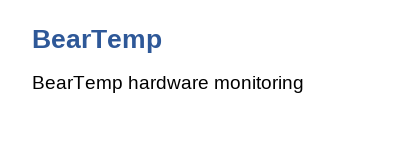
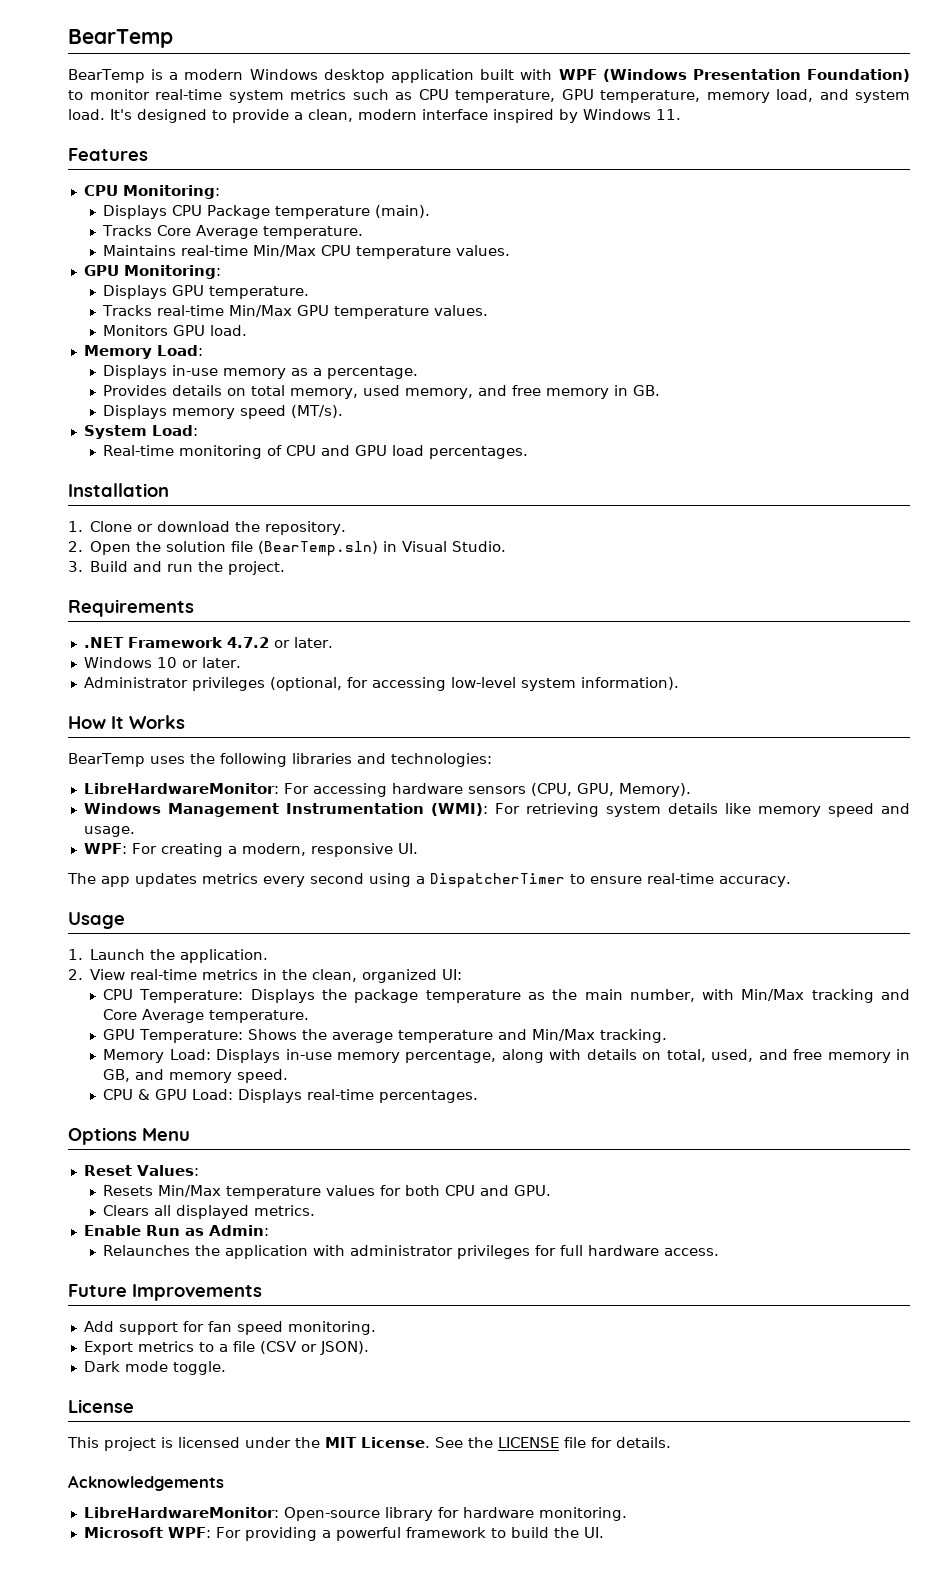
- BearTemp hardware monitoring
+ BearTemp is a modern Windows desktop application built with WPF (Windows Presentation Foundation) to monitor real-time system metrics such as CPU temperature, GPU temperature, memory load, and system load. It's designed to provide a clean, modern interface inspired by Windows 11.
+ Features
+ CPU Monitoring:
+ Displays CPU Package temperature (main).
+ Tracks Core Average temperature.
+ Maintains real-time Min/Max CPU temperature values.
+ GPU Monitoring:
+ Displays GPU temperature.
+ Tracks real-time Min/Max GPU temperature values.
+ Monitors GPU load.
+ Memory Load:
+ Displays in-use memory as a percentage.
+ Provides details on total memory, used memory, and free memory in GB.
+ Displays memory speed (MT/s).
+ System Load:
+ Real-time monitoring of CPU and GPU load percentages.
+ Installation
+ 1. Clone or download the repository.
+ 2. Open the solution file (BearTemp.sln) in Visual Studio.
+ 3. Build and run the project.
+ Requirements
+ .NET Framework 4.7.2 or later.
+ Windows 10 or later.
+ Administrator privileges (optional, for accessing low-level system information).
+ How It Works
+ BearTemp uses the following libraries and technologies:
+ LibreHardwareMonitor: For accessing hardware sensors (CPU, GPU, Memory).
+ Windows Management Instrumentation (WMI): For retrieving system details like memory speed and usage.
+ WPF: For creating a modern, responsive UI.
+ The app updates metrics every second using a DispatcherTimer to ensure real-time accuracy.
+ Usage
+ 1. Launch the application.
+ 2. View real-time metrics in the clean, organized UI:
+ CPU Temperature: Displays the package temperature as the main number, with Min/Max tracking and Core Average temperature.
+ GPU Temperature: Shows the average temperature and Min/Max tracking.
+ Memory Load: Displays in-use memory percentage, along with details on total, used, and free memory in GB, and memory speed.
+ CPU & GPU Load: Displays real-time percentages.
+ Options Menu
+ Reset Values:
+ Resets Min/Max temperature values for both CPU and GPU.
+ Clears all displayed metrics.
+ Enable Run as Admin:
+ Relaunches the application with administrator privileges for full hardware access.
+ Future Improvements
+ Add support for fan speed monitoring.
+ Export metrics to a file (CSV or JSON).
+ Dark mode toggle.
+ License
+ This project is licensed under the MIT License. See the LICENSE file for details.
+ Acknowledgements
+ LibreHardwareMonitor: Open-source library for hardware monitoring.
+ Microsoft WPF: For providing a powerful framework to build the UI.

